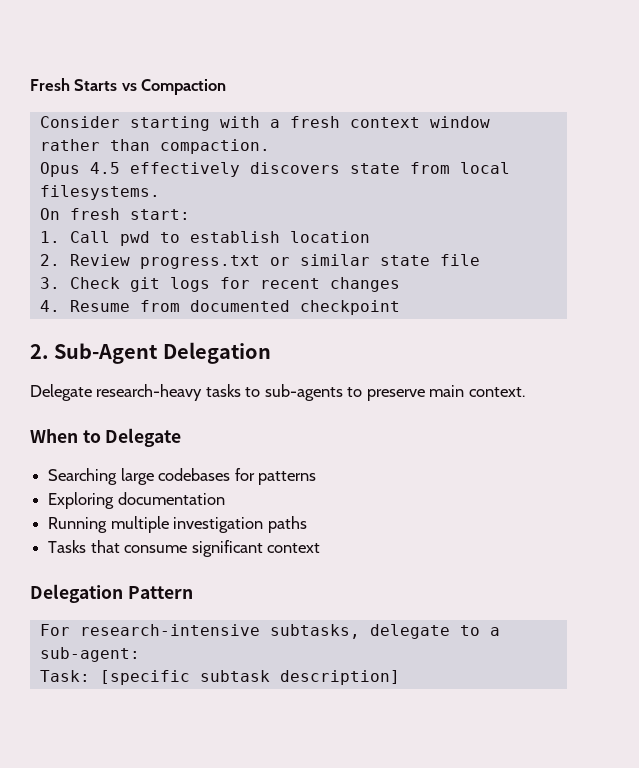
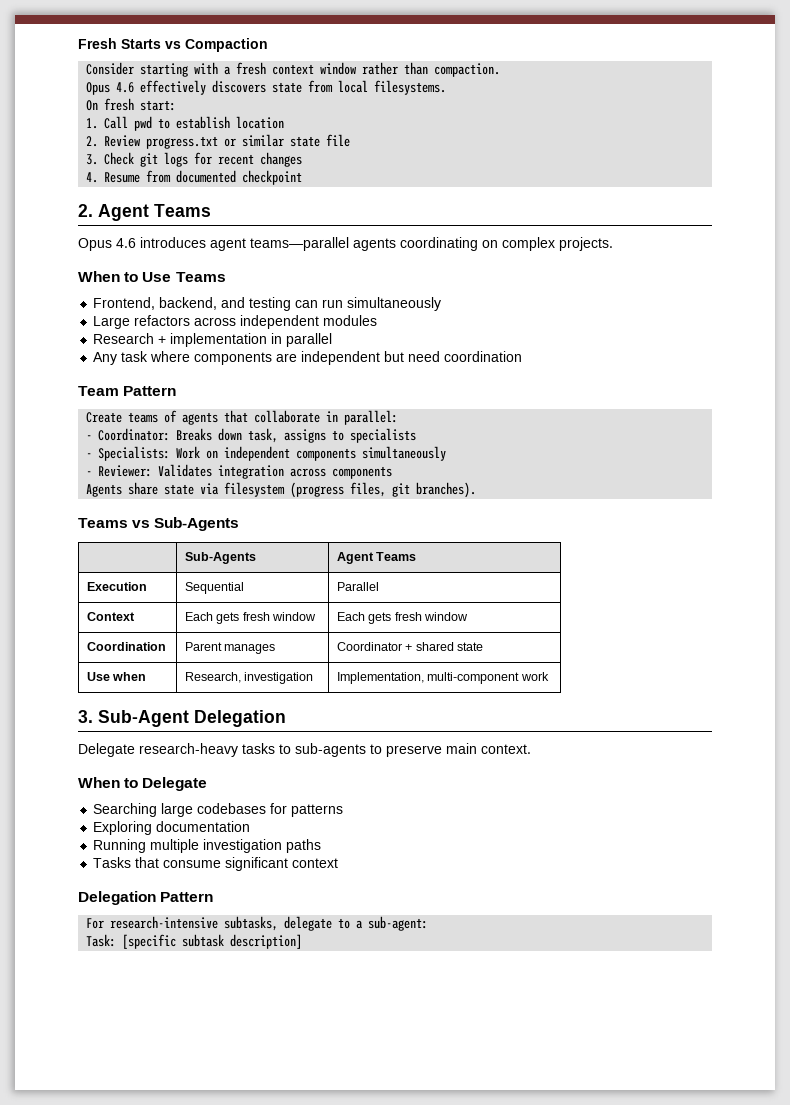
- Opus 4.5 effectively discovers state from local filesystems.
+ Opus 4.6 effectively discovers state from local filesystems.
- 2. Sub-Agent Delegation
+ 2. Agent Teams
+ Opus 4.6 introduces agent teams—parallel agents coordinating on complex projects.
+ When to Use Teams
+ Frontend, backend, and testing can run simultaneously
+ Large refactors across independent modules
+ Research + implementation in parallel
+ Any task where components are independent but need coordination
+ Team Pattern
+ Create teams of agents that collaborate in parallel:
+ - Coordinator: Breaks down task, assigns to specialists
+ - Specialists: Work on independent components simultaneously
+ - Reviewer: Validates integration across components
+ Agents share state via filesystem (progress files, git branches).
+ Teams vs Sub-Agents
+ | Sub-Agents | Agent Teams
+ Execution | Sequential | Parallel
+ Context | Each gets fresh window | Each gets fresh window
+ Coordination | Parent manages | Coordinator + shared state
+ Use when | Research, investigation | Implementation, multi-component work
+ 3. Sub-Agent Delegation

